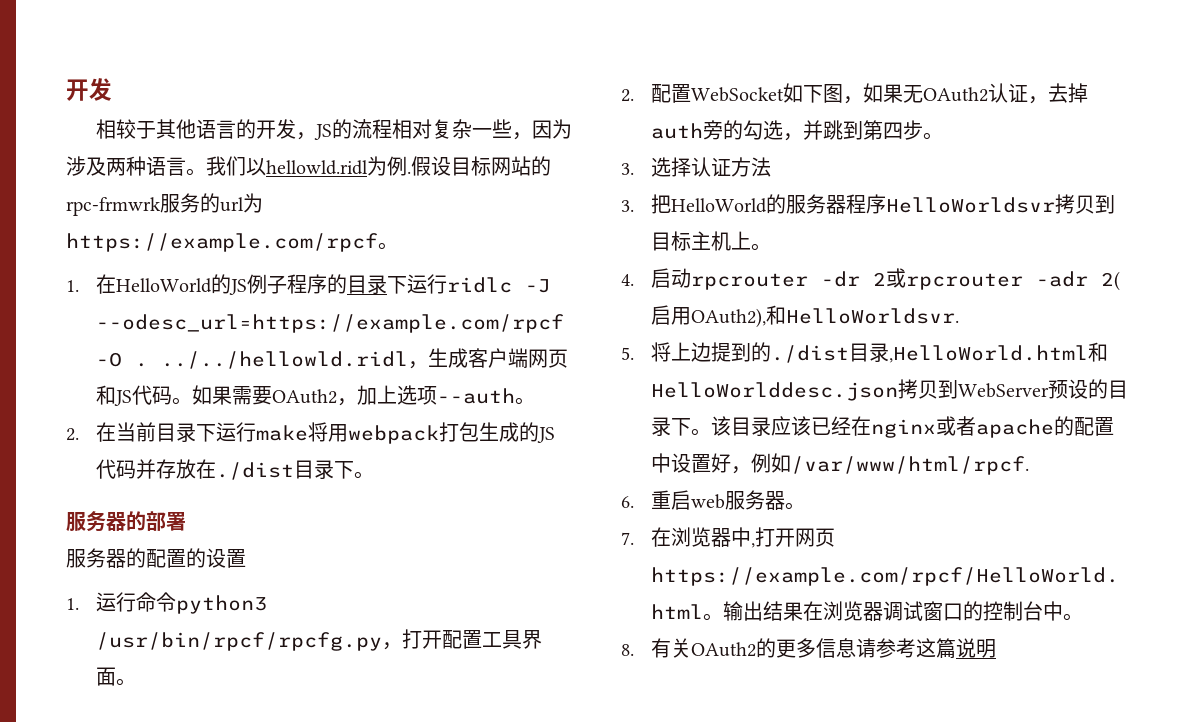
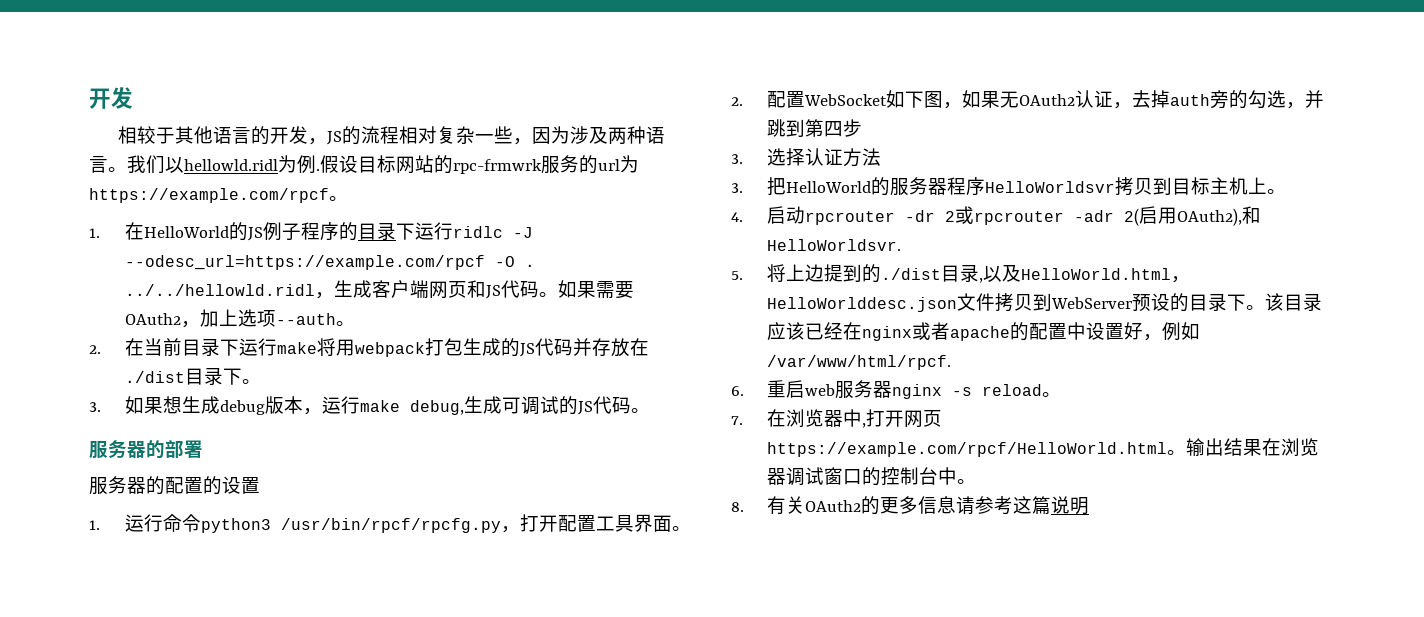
+ 3.如果想生成debug版本，运行make debug,生成可调试的JS代码。
- 2.配置WebSocket如下图，如果无OAuth2认证，去掉auth旁的勾选，并跳到第四步。
+ 2.配置WebSocket如下图，如果无OAuth2认证，去掉auth旁的勾选，并跳到第四步
- 5.将上边提到的./dist目录,HelloWorld.html和HelloWorlddesc.json拷贝到WebServer预设的目录下。
+ 5.将上边提到的./dist目录,以及HelloWorld.html，HelloWorlddesc.json文件拷贝到WebServer预设的目录下。
- 6.重启web服务器。
+ 6.重启web服务器nginx -s reload。

